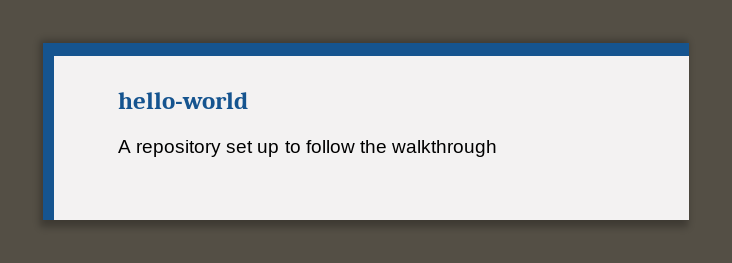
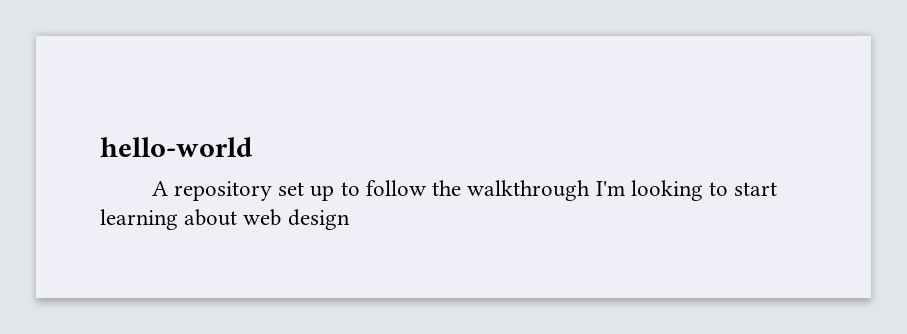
- A repository set up to follow the walkthrough
+ A repository set up to follow the walkthrough I'm looking to start learning about web design

